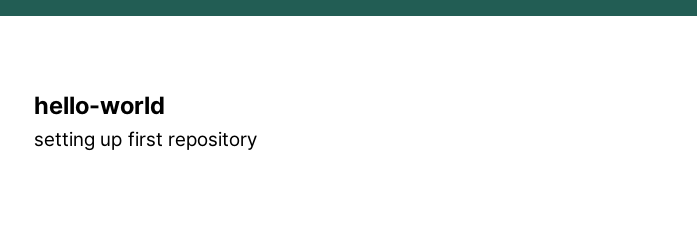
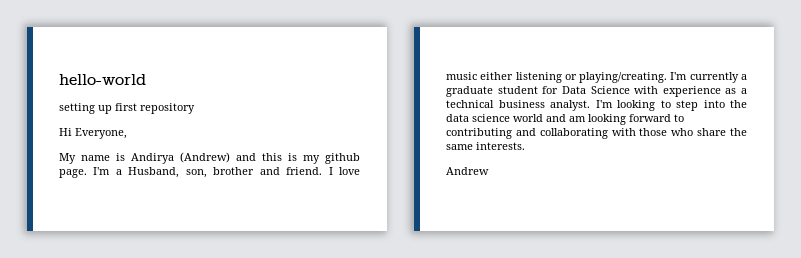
+ Hi Everyone,
+ My name is Andirya (Andrew) and this is my github page. I'm a Husband, son, brother and friend. I love music either listening or playing/creating. I'm currently a graduate student for Data Science with experience as a technical business analyst. I'm looking to step into the data science world and am looking forward to contributing and collaborating with those who share the same interests.
+ Andrew

